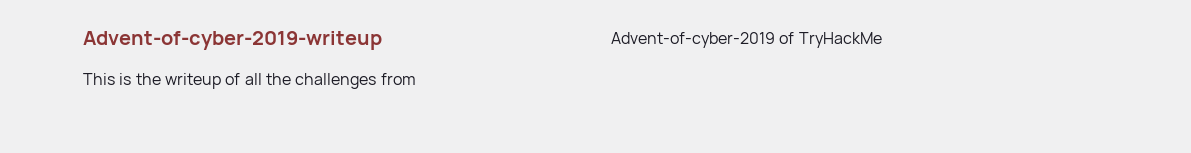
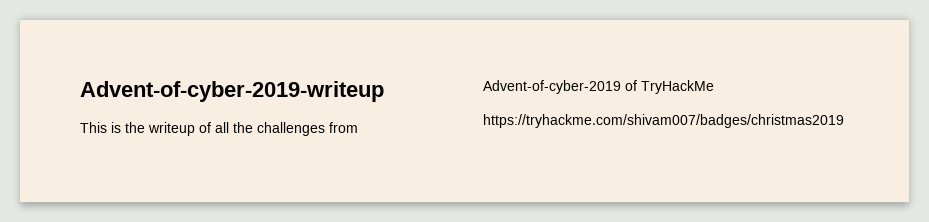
+ https://tryhackme.com/shivam007/badges/christmas2019

